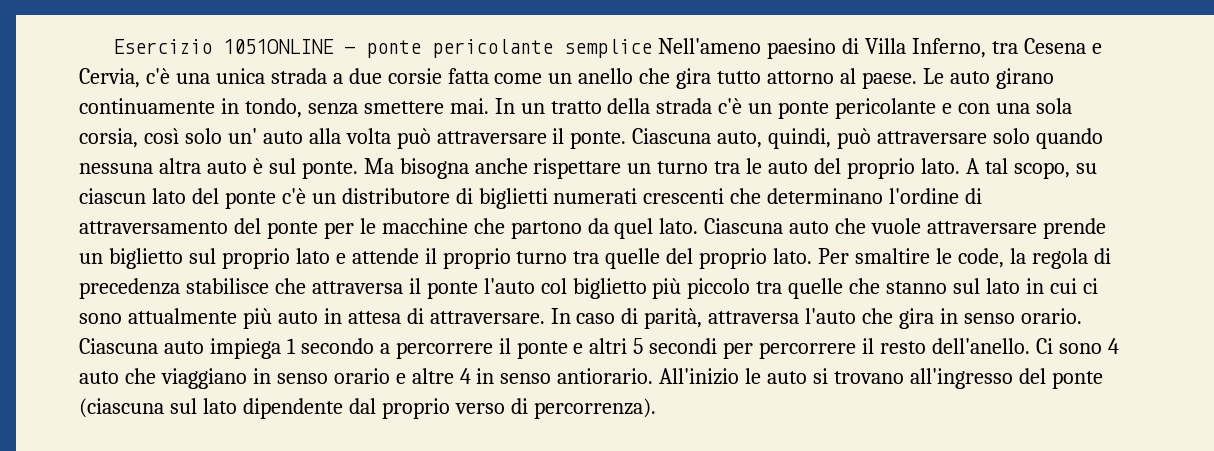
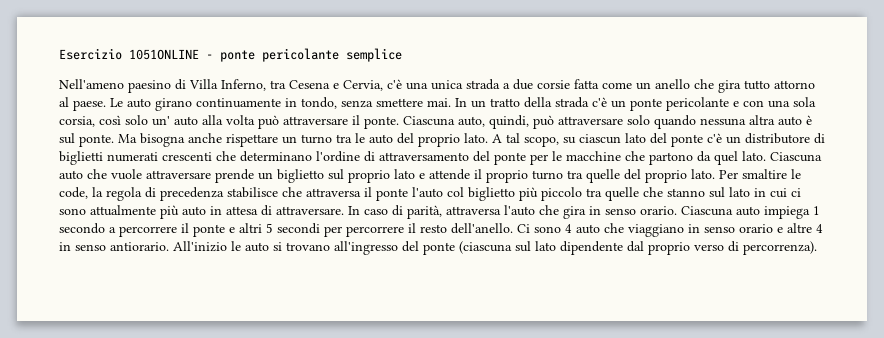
- Esercizio 1051ONLINE - ponte pericolante semplice Nell'ameno paesino di Villa Inferno, tra Cesena e Cervia, c'è una unica strada a due corsie fatta come un anello che gira tutto attorno al paese.
+ Esercizio 1051ONLINE - ponte pericolante semplice
+ Nell'ameno paesino di Villa Inferno, tra Cesena e Cervia, c'è una unica strada a due corsie fatta come un anello che gira tutto attorno al paese.

